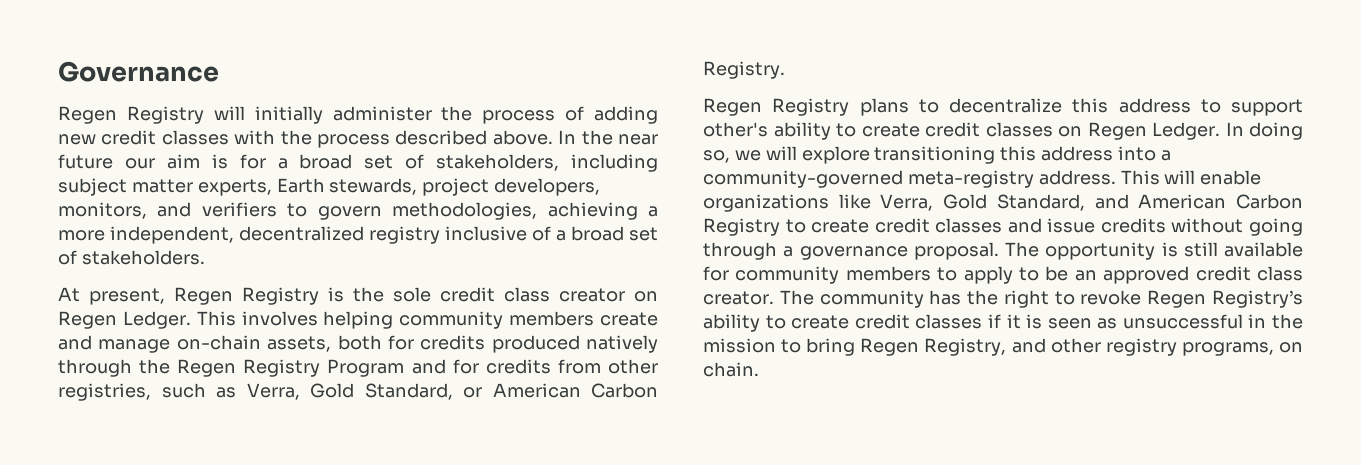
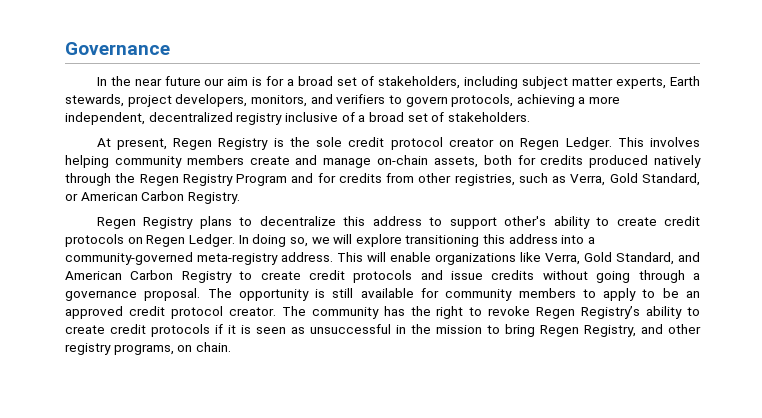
- Regen Registry will initially administer the process of adding new credit classes with the process described above. In the near future our aim is for a broad set of stakeholders, including subject matter experts, Earth stewards, project developers, monitors, and verifiers to govern methodologies, achieving a more independent, decentralized registry inclusive of a broad set of stakeholders.
+ In the near future our aim is for a broad set of stakeholders, including subject matter experts, Earth stewards, project developers, monitors, and verifiers to govern protocols, achieving a more independent, decentralized registry inclusive of a broad set of stakeholders.
- At present, Regen Registry is the sole credit class creator on Regen Ledger.
+ At present, Regen Registry is the sole credit protocol creator on Regen Ledger.
- Regen Registry plans to decentralize this address to support other's ability to create credit classes on Regen Ledger.
+ Regen Registry plans to decentralize this address to support other's ability to create credit protocols on Regen Ledger.
- This will enable organizations like Verra, Gold Standard, and American Carbon Registry to create credit classes and issue credits without going through a governance proposal.
+ This will enable organizations like Verra, Gold Standard, and American Carbon Registry to create credit protocols and issue credits without going through a governance proposal.
- The opportunity is still available for community members to apply to be an approved credit class creator.
+ The opportunity is still available for community members to apply to be an approved credit protocol creator.
- The community has the right to revoke Regen Registry’s ability to create credit classes if it is seen as unsuccessful in the mission to bring Regen Registry, and other registry programs, on chain.
+ The community has the right to revoke Regen Registry’s ability to create credit protocols if it is seen as unsuccessful in the mission to bring Regen Registry, and other registry programs, on chain.

